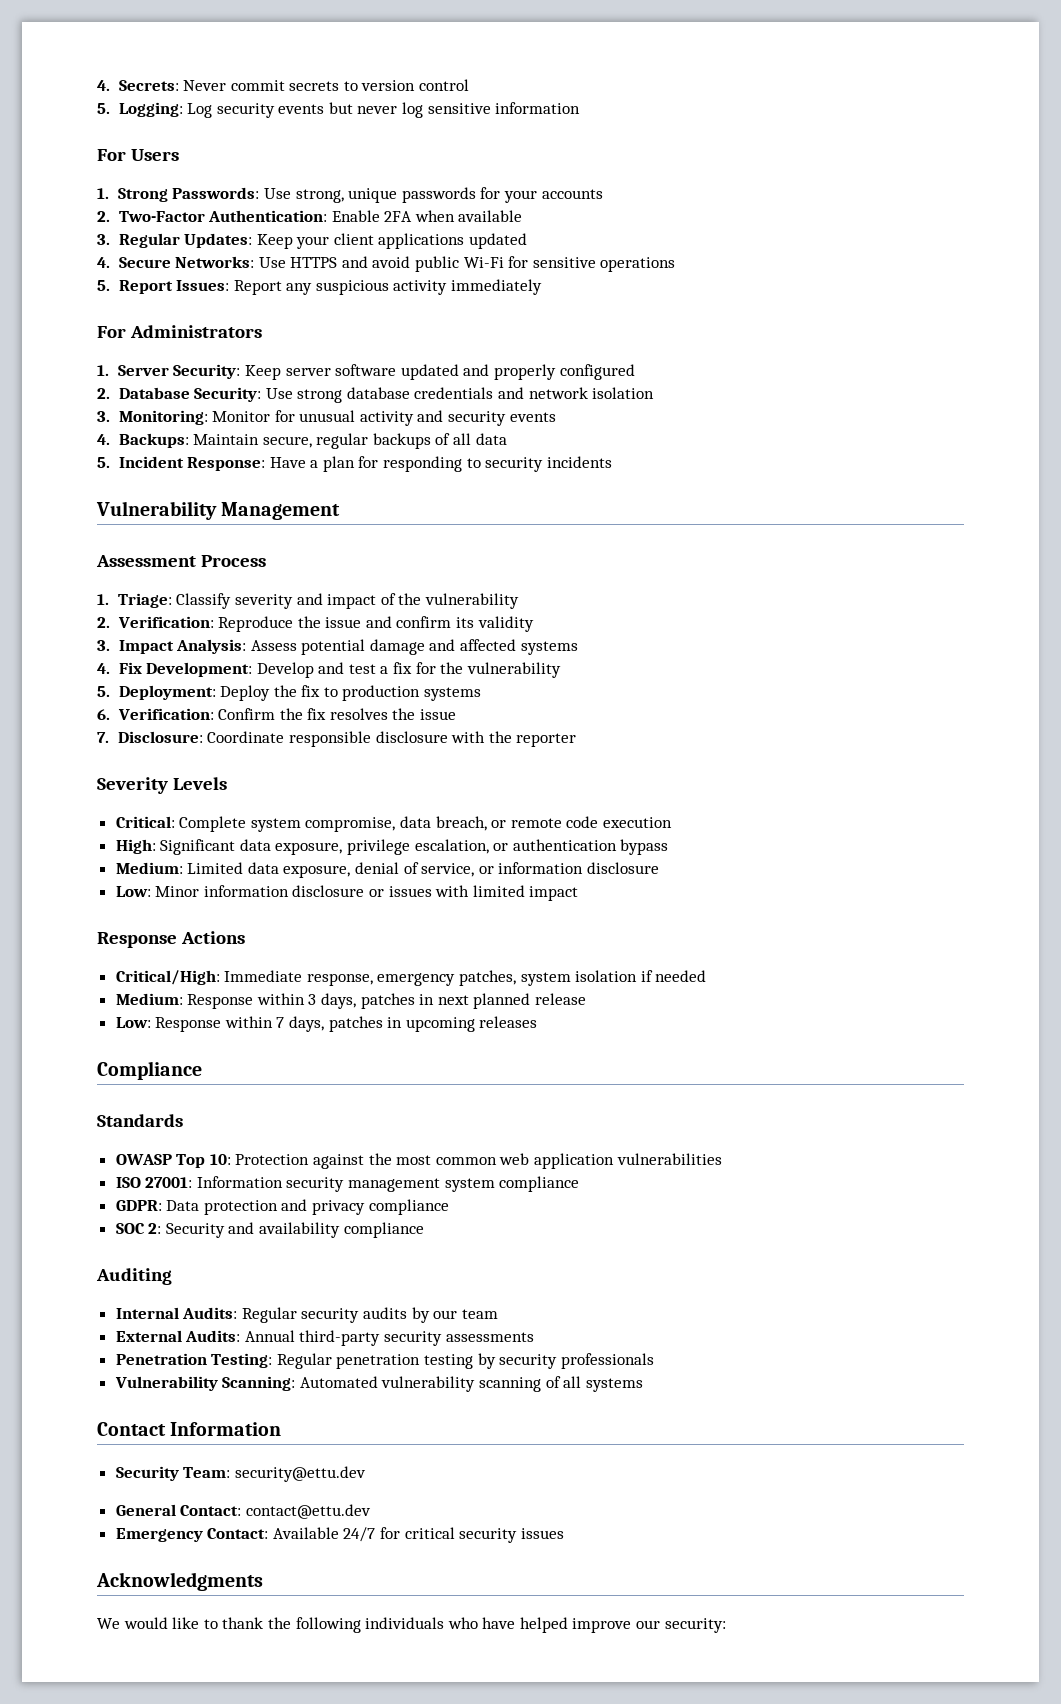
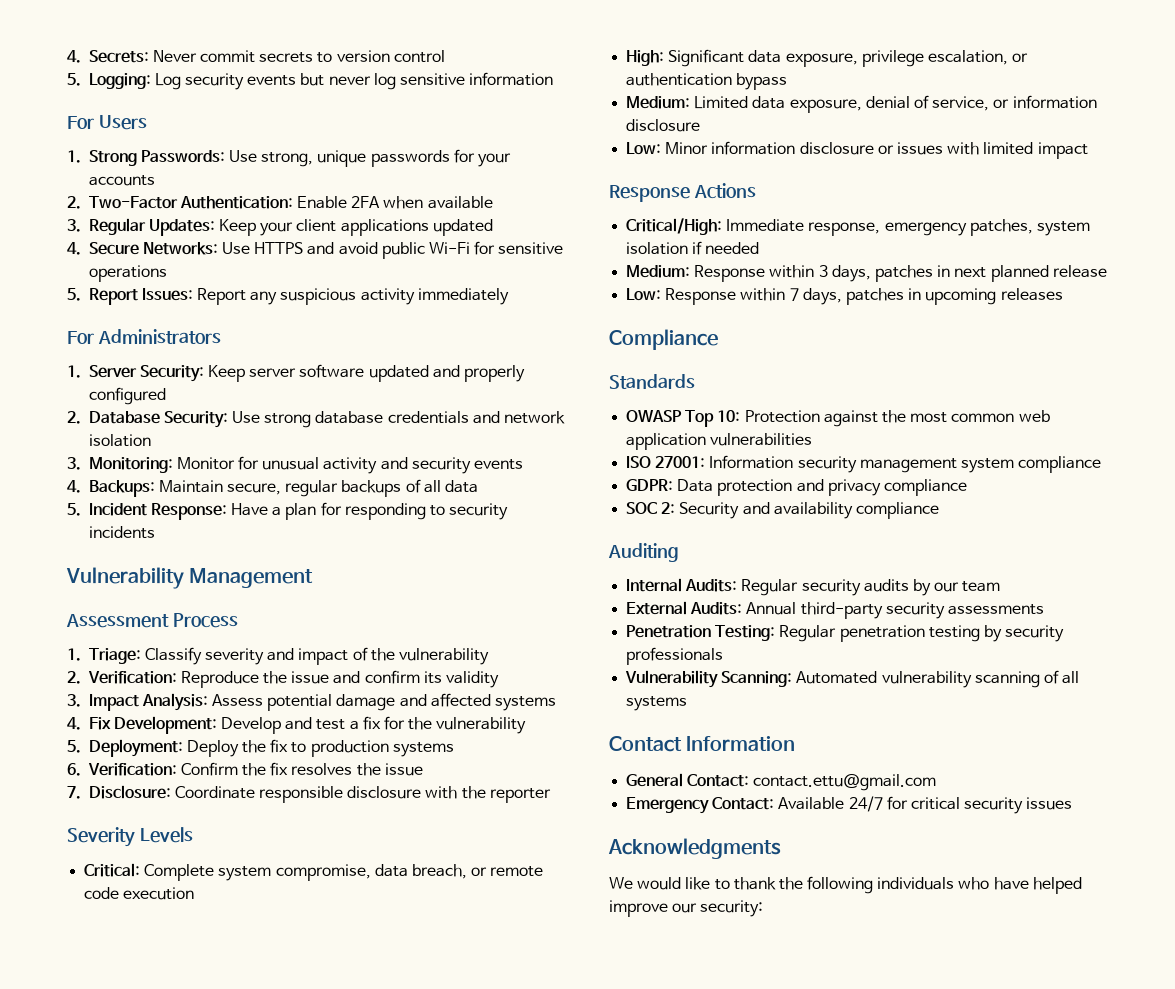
- Security Team: security@ettu.dev
- General Contact: contact@ettu.dev
+ General Contact: contact.ettu@gmail.com

